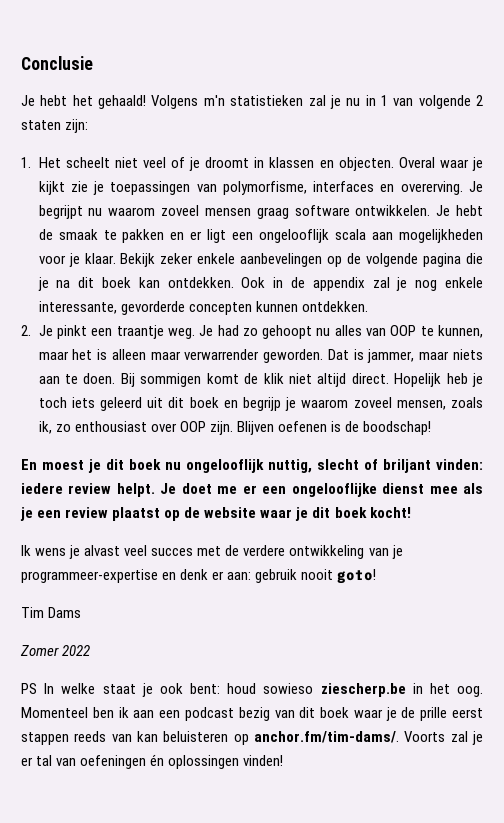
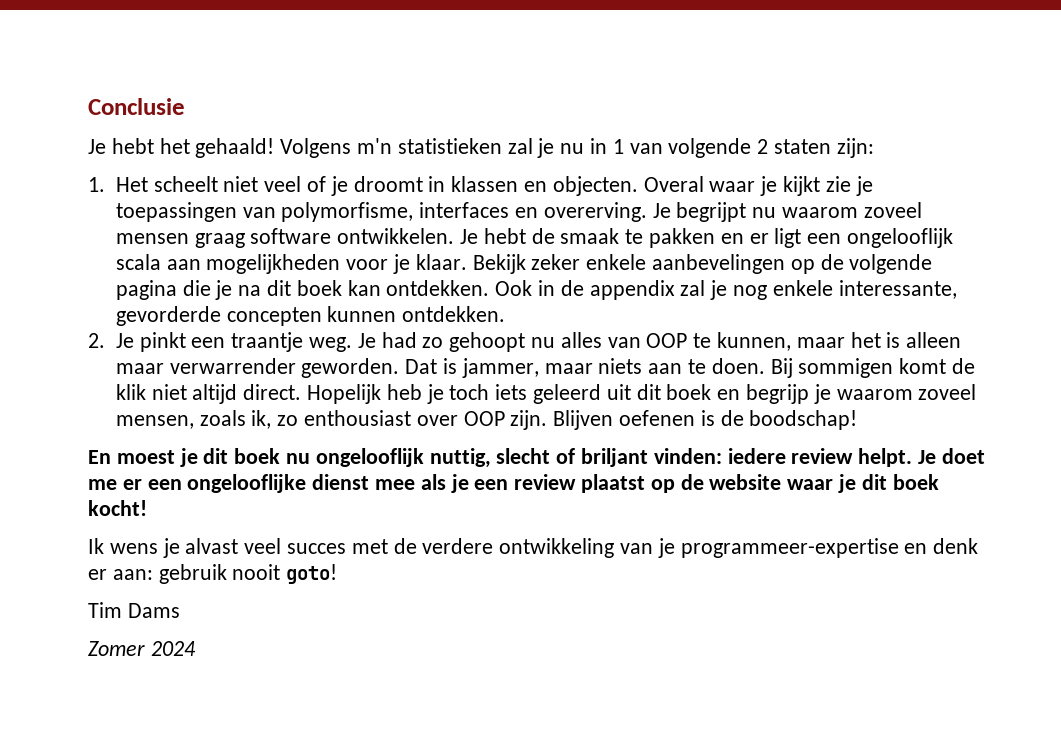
- Zomer 2022
- PS In welke staat je ook bent: houd sowieso ziescherp.be in het oog. Momenteel ben ik aan een podcast bezig van dit boek waar je de prille eerst stappen reeds van kan beluisteren op anchor.fm/tim-dams/. Voorts zal je er tal van oefeningen én oplossingen vinden!
+ Zomer 2024

